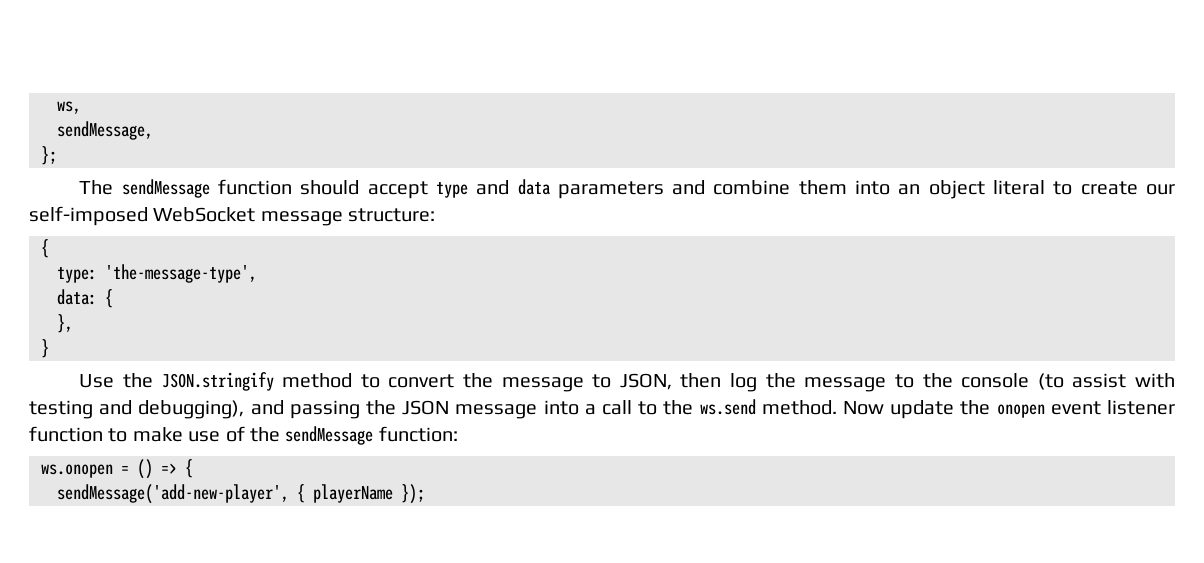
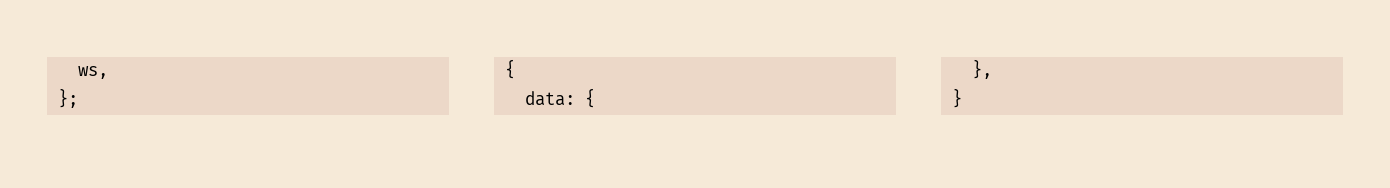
- sendMessage,
  };
- The sendMessage function should accept type and data parameters and combine them into an object literal to create our self-imposed WebSocket message structure:
  {
- type: 'the-message-type',
- Use the JSON.stringify method to convert the message to JSON, then log the message to the console (to assist with testing and debugging), and passing the JSON message into a call to the ws.send method. Now update the onopen event listener function to make use of the sendMessage function:
- ws.onopen = () => {
- sendMessage('add-new-player', { playerName });

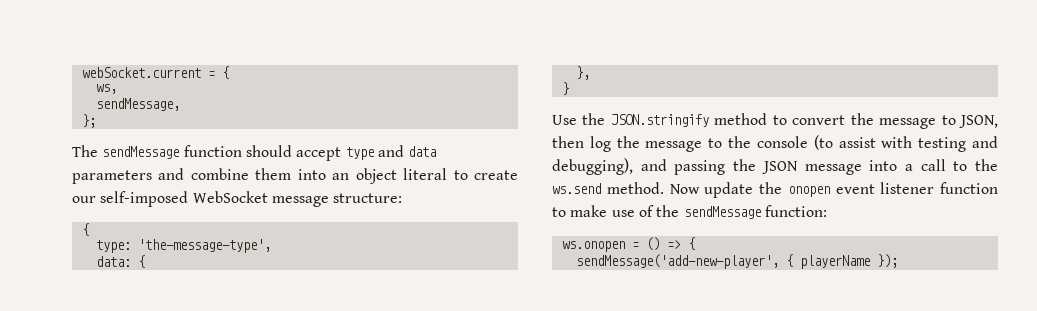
+ webSocket.current = {
+ sendMessage,
  };
+ The sendMessage function should accept type and data parameters and combine them into an object literal to create our self-imposed WebSocket message structure:
  {
+ type: 'the-message-type',
+ Use the JSON.stringify method to convert the message to JSON, then log the message to the console (to assist with testing and debugging), and passing the JSON message into a call to the ws.send method. Now update the onopen event listener function to make use of the sendMessage function:
+ ws.onopen = () => {
+ sendMessage('add-new-player', { playerName });

